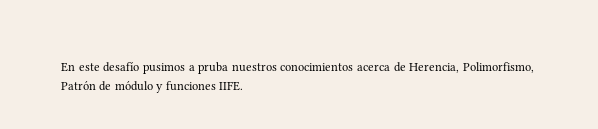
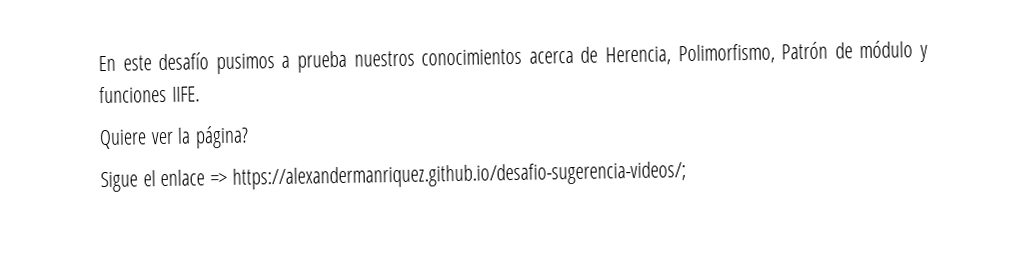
- En este desafío pusimos a pruba nuestros conocimientos acerca de Herencia, Polimorfismo, Patrón de módulo y funciones IIFE.
+ En este desafío pusimos a prueba nuestros conocimientos acerca de Herencia, Polimorfismo, Patrón de módulo y funciones IIFE.
+ Quiere ver la página?
+ Sigue el enlace => https://alexandermanriquez.github.io/desafio-sugerencia-videos/;

